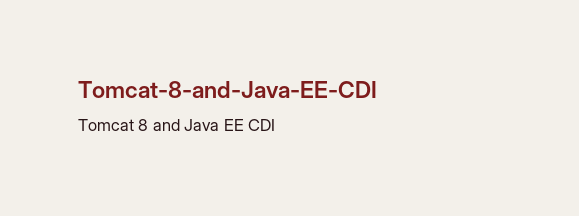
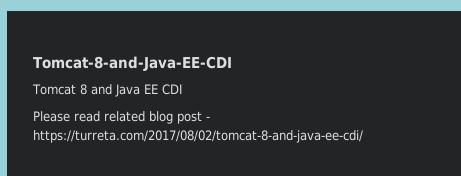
+ Please read related blog post - https://turreta.com/2017/08/02/tomcat-8-and-java-ee-cdi/

